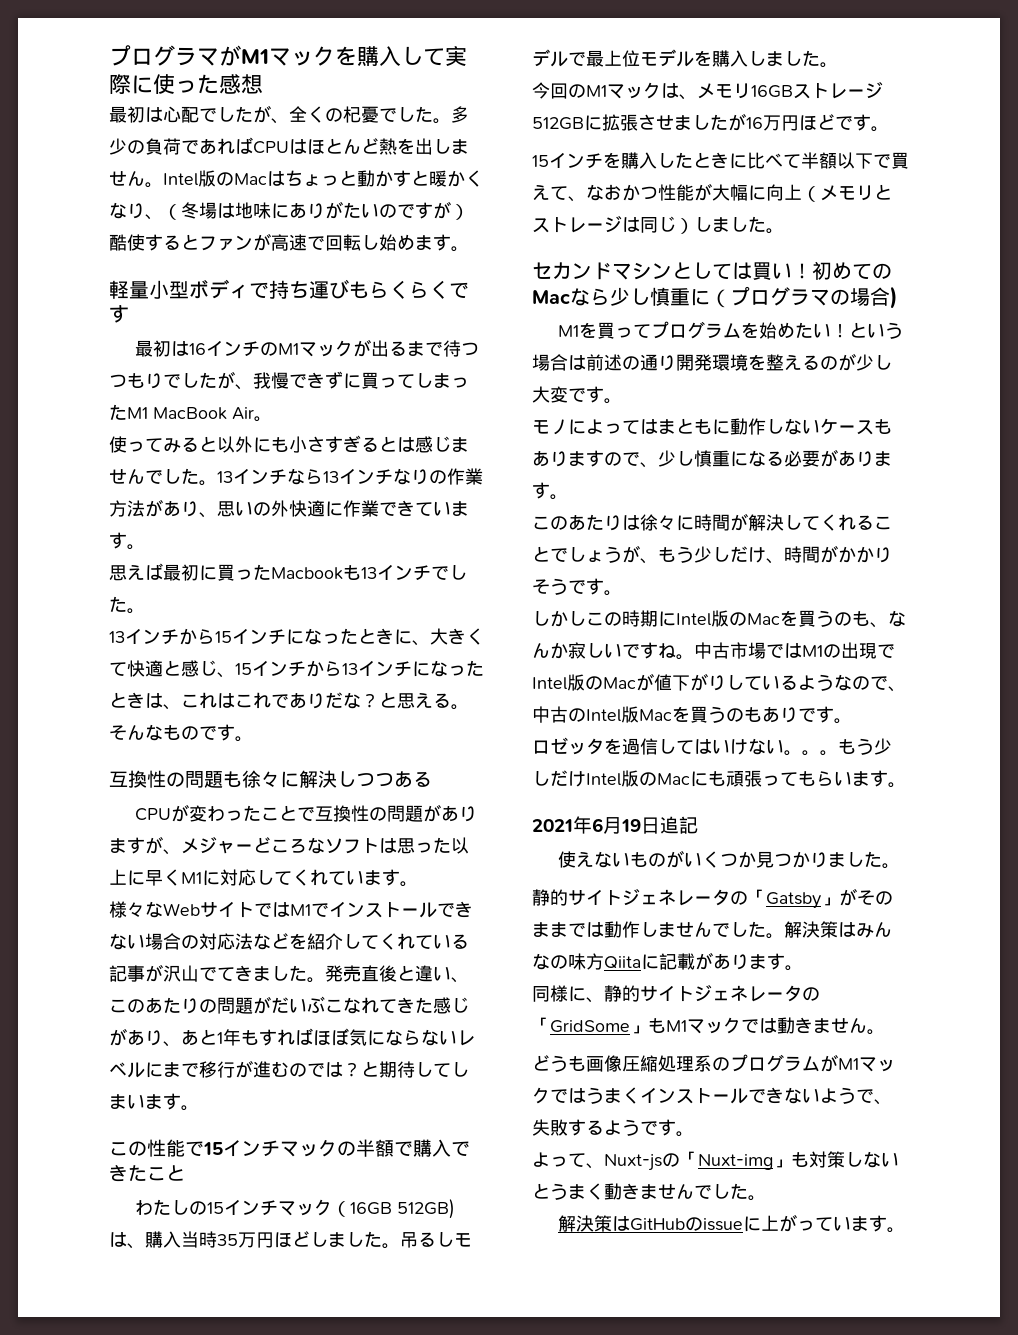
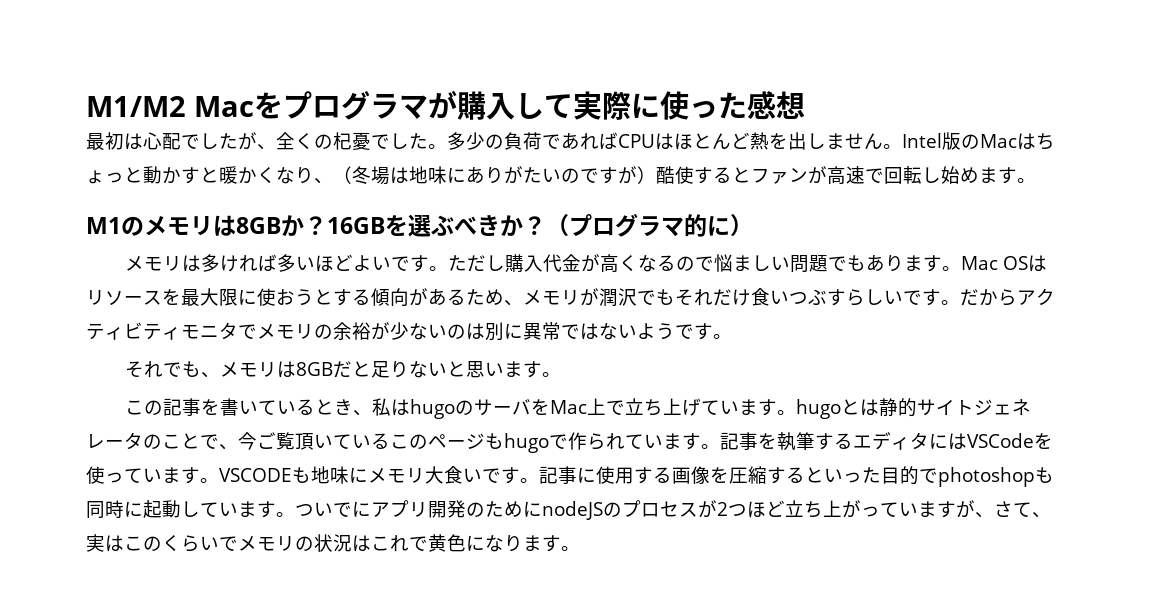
- プログラマがM1マックを購入して実際に使った感想
+ M1/M2 Macをプログラマが購入して実際に使った感想
- 軽量小型ボディで持ち運びもらくらくです
- 最初は16インチのM1マックが出るまで待つつもりでしたが、我慢できずに買ってしまったM1 MacBook Air。
- 使ってみると以外にも小さすぎるとは感じませんでした。13インチなら13インチなりの作業方法があり、思いの外快適に作業できています。
- 思えば最初に買ったMacbookも13インチでした。
- 13インチから15インチになったときに、大きくて快適と感じ、15インチから13インチになったときは、これはこれでありだな？と思える。そんなものです。
- 互換性の問題も徐々に解決しつつある
- CPUが変わったことで互換性の問題がありますが、メジャーどころなソフトは思った以上に早くM1に対応してくれています。
- 様々なWebサイトではM1でインストールできない場合の対応法などを紹介してくれている記事が沢山でてきました。発売直後と違い、このあたりの問題がだいぶこなれてきた感じがあり、あと1年もすればほぼ気にならないレベルにまで移行が進むのでは？と期待してしまいます。
- この性能で15インチマックの半額で購入できたこと
- わたしの15インチマック（16GB 512GB)は、購入当時35万円ほどしました。吊るしモデルで最上位モデルを購入しました。
- 今回のM1マックは、メモリ16GBストレージ512GBに拡張させましたが16万円ほどです。
- 15インチを購入したときに比べて半額以下で買えて、なおかつ性能が大幅に向上（メモリとストレージは同じ）しました。
- セカンドマシンとしては買い！初めてのMacなら少し慎重に（プログラマの場合)
- M1を買ってプログラムを始めたい！という場合は前述の通り開発環境を整えるのが少し大変です。
- モノによってはまともに動作しないケースもありますので、少し慎重になる必要があります。
- このあたりは徐々に時間が解決してくれることでしょうが、もう少しだけ、時間がかかりそうです。
- しかしこの時期にIntel版のMacを買うのも、なんか寂しいですね。中古市場ではM1の出現でIntel版のMacが値下がりしているようなので、中古のIntel版Macを買うのもありです。
- ロゼッタを過信してはいけない。。。もう少しだけIntel版のMacにも頑張ってもらいます。
- 2021年6月19日追記
- 使えないものがいくつか見つかりました。
- 静的サイトジェネレータの「Gatsby」がそのままでは動作しませんでした。解決策はみんなの味方Qiitaに記載があります。
- 同様に、静的サイトジェネレータの「GridSome」もM1マックでは動きません。
- どうも画像圧縮処理系のプログラムがM1マックではうまくインストールできないようで、失敗するようです。
- よって、Nuxt-jsの「Nuxt-img」も対策しないとうまく動きませんでした。
- 解決策はGitHubのissueに上がっています。
+ M1のメモリは8GBか？16GBを選ぶべきか？（プログラマ的に）
+ メモリは多ければ多いほどよいです。ただし購入代金が高くなるので悩ましい問題でもあります。Mac OSはリソースを最大限に使おうとする傾向があるため、メモリが潤沢でもそれだけ食いつぶすらしいです。だからアクティビティモニタでメモリの余裕が少ないのは別に異常ではないようです。
+ それでも、メモリは8GBだと足りないと思います。
+ この記事を書いているとき、私はhugoのサーバをMac上で立ち上げています。hugoとは静的サイトジェネレータのことで、今ご覧頂いているこのページもhugoで作られています。記事を執筆するエディタにはVSCodeを使っています。VSCODEも地味にメモリ大食いです。記事に使用する画像を圧縮するといった目的でphotoshopも同時に起動しています。ついでにアプリ開発のためにnodeJSのプロセスが2つほど立ち上がっていますが、さて、実はこのくらいでメモリの状況はこれで黄色になります。

